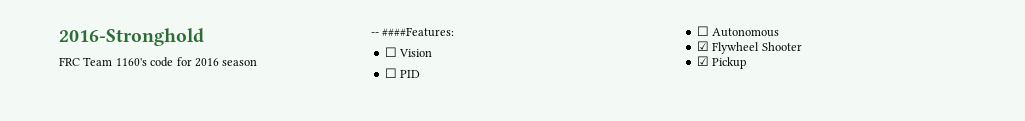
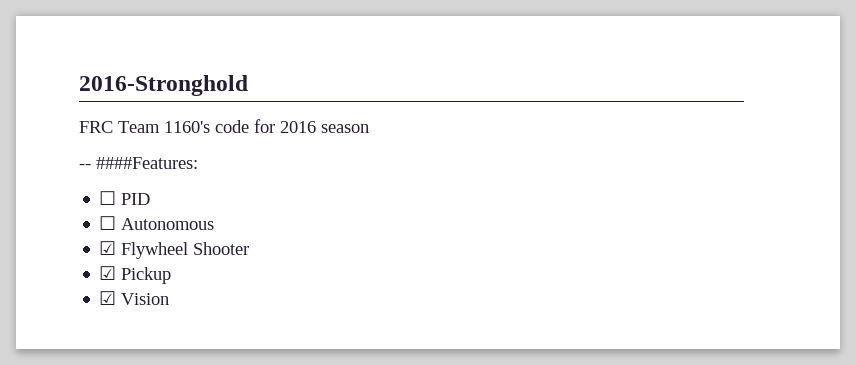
- ☐ Vision
+ ☑ Vision

